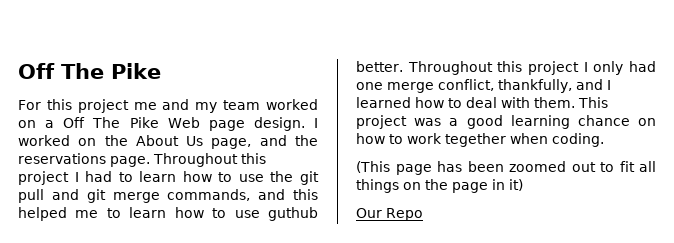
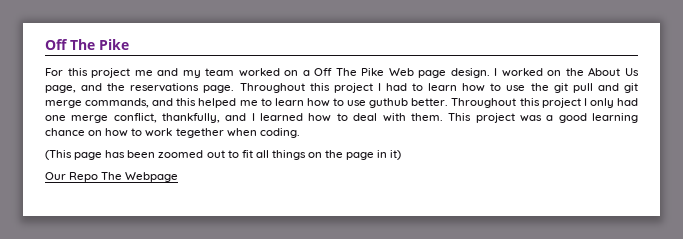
- Our Repo
+ Our Repo The Webpage

